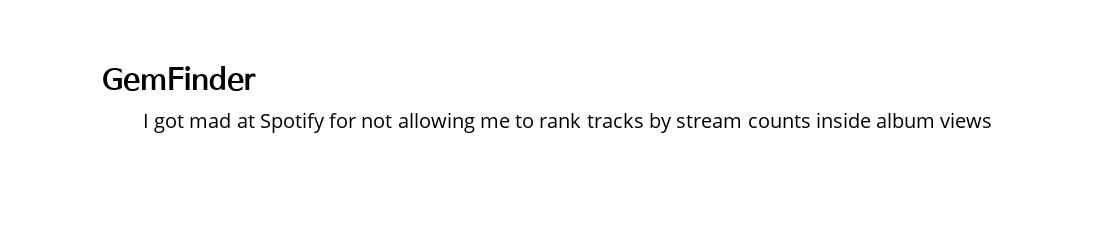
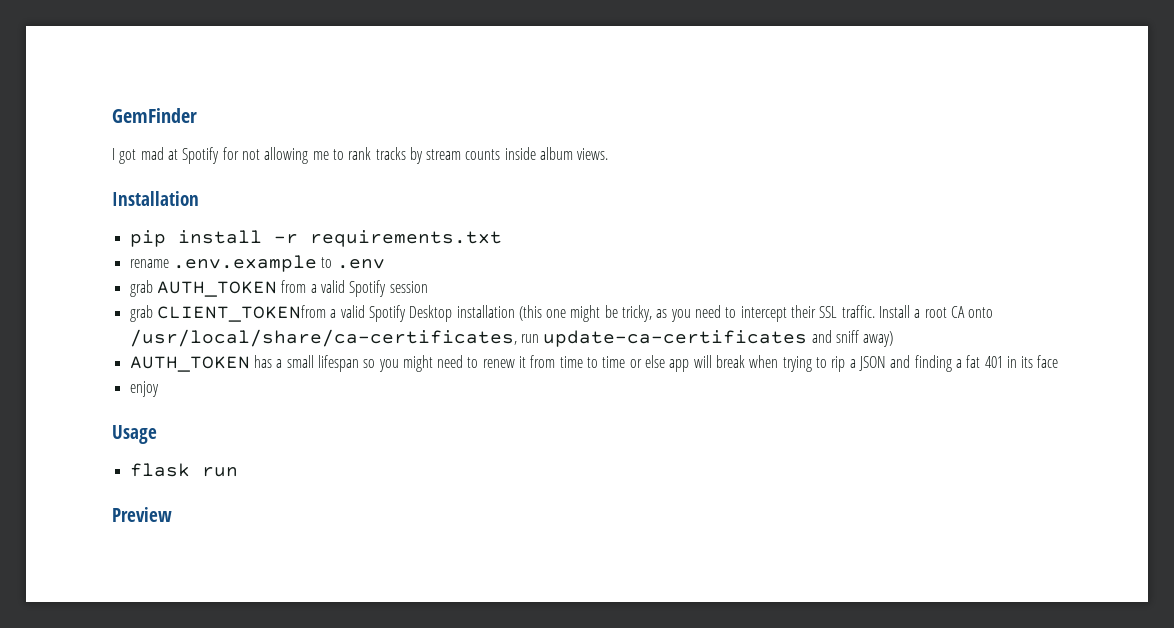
- I got mad at Spotify for not allowing me to rank tracks by stream counts inside album views
+ I got mad at Spotify for not allowing me to rank tracks by stream counts inside album views.
+ Installation
+ pip install -r requirements.txt
+ rename .env.example to .env
+ grab AUTH_TOKEN from a valid Spotify session
+ grab CLIENT_TOKENfrom a valid Spotify Desktop installation (this one might be tricky, as you need to intercept their SSL traffic. Install a root CA onto /usr/local/share/ca-certificates, run update-ca-certificates and sniff away)
+ AUTH_TOKEN has a small lifespan so you might need to renew it from time to time or else app will break when trying to rip a JSON and finding a fat 401 in its face
+ enjoy
+ Usage
+ flask run
+ Preview

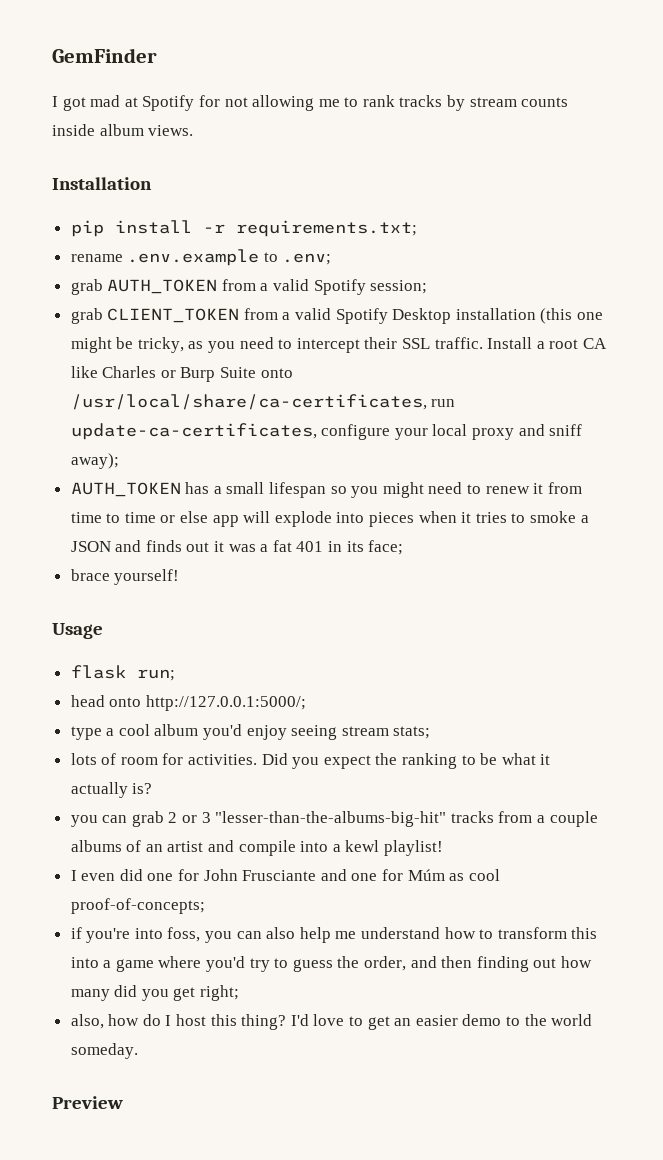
- pip install -r requirements.txt
+ pip install -r requirements.txt;
- rename .env.example to .env
+ rename .env.example to .env;
- grab AUTH_TOKEN from a valid Spotify session
- grab CLIENT_TOKENfrom a valid Spotify Desktop installation (this one might be tricky, as you need to intercept their SSL traffic.
+ grab AUTH_TOKEN from a valid Spotify session;
+ grab CLIENT_TOKEN from a valid Spotify Desktop installation (this one might be tricky, as you need to intercept their SSL traffic.
- Install a root CA onto /usr/local/share/ca-certificates, run update-ca-certificates and sniff away)
+ Install a root CA like Charles or Burp Suite onto /usr/local/share/ca-certificates, run update-ca-certificates, configure your local proxy and sniff away);
- AUTH_TOKEN has a small lifespan so you might need to renew it from time to time or else app will break when trying to rip a JSON and finding a fat 401 in its face
- enjoy
+ AUTH_TOKEN has a small lifespan so you might need to renew it from time to time or else app will explode into pieces when it tries to smoke a JSON and finds out it was a fat 401 in its face;
+ brace yourself!
- flask run
+ flask run;
+ head onto http://127.0.0.1:5000/;
+ type a cool album you'd enjoy seeing stream stats;
+ lots of room for activities. Did you expect the ranking to be what it actually is?
+ you can grab 2 or 3 "lesser-than-the-albums-big-hit" tracks from a couple albums of an artist and compile into a kewl playlist!
+ I even did one for John Frusciante and one for Múm as cool proof-of-concepts;
+ if you're into foss, you can also help me understand how to transform this into a game where you'd try to guess the order, and then finding out how many did you get right;
+ also, how do I host this thing? I'd love to get an easier demo to the world someday.

